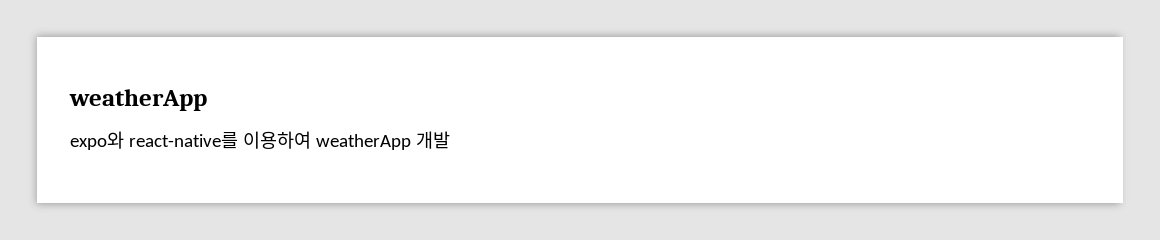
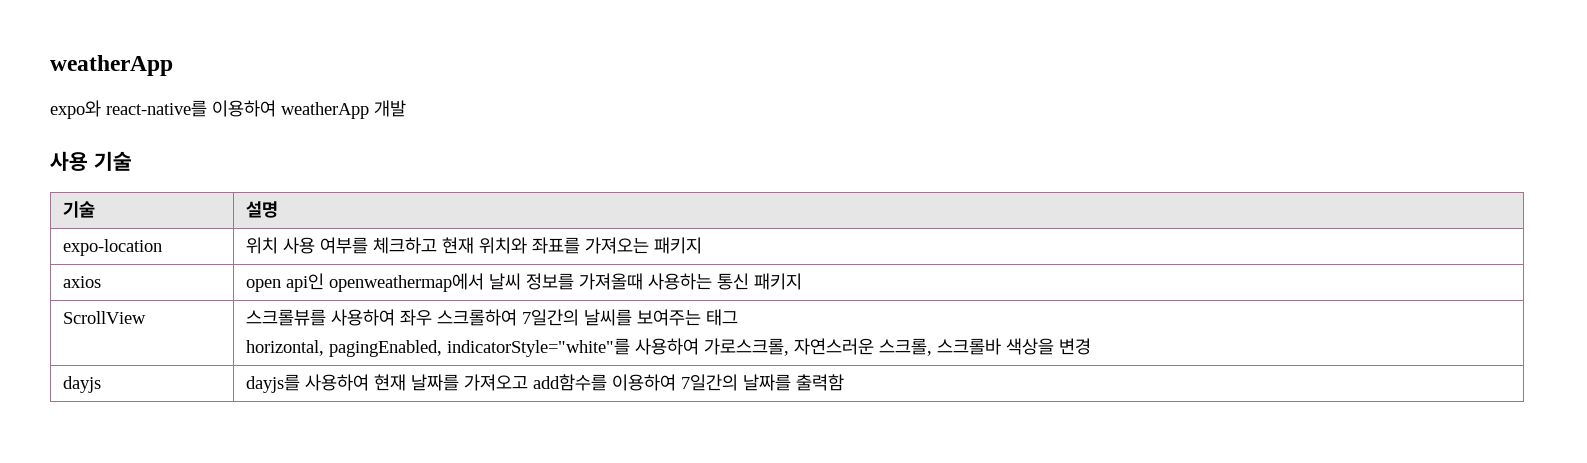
+ 사용 기술
+ 기술 | 설명
+ expo-location | 위치 사용 여부를 체크하고 현재 위치와 좌표를 가져오는 패키지
+ axios | open api인 openweathermap에서 날씨 정보를 가져올때 사용하는 통신 패키지
+ ScrollView | 스크롤뷰를 사용하여 좌우 스크롤하여 7일간의 날씨를 보여주는 태그
+ horizontal, pagingEnabled, indicatorStyle="white"를 사용하여 가로스크롤, 자연스러운 스크롤, 스크롤바 색상을 변경
+ dayjs | dayjs를 사용하여 현재 날짜를 가져오고 add함수를 이용하여 7일간의 날짜를 출력함

